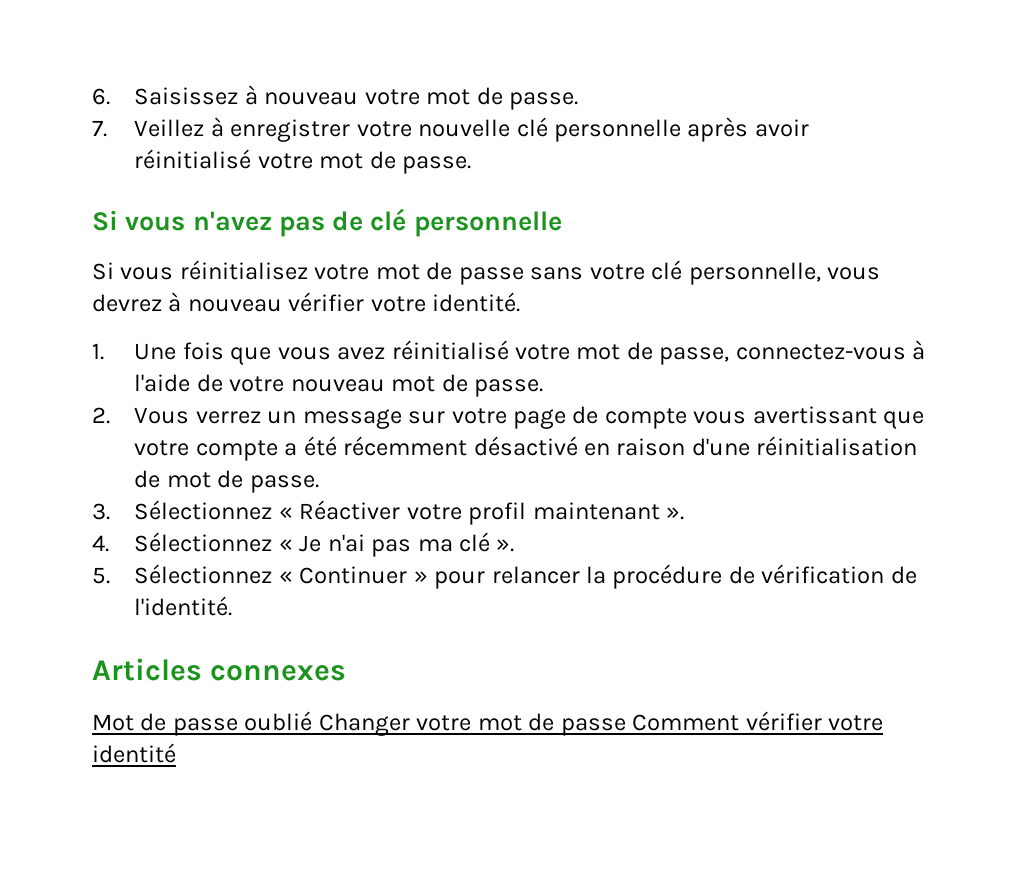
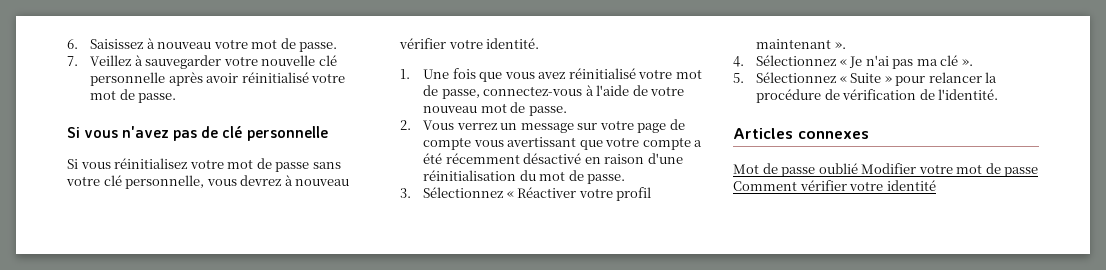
- 7. Veillez à enregistrer votre nouvelle clé personnelle après avoir réinitialisé votre mot de passe.
+ 7. Veillez à sauvegarder votre nouvelle clé personnelle après avoir réinitialisé votre mot de passe.
- 2. Vous verrez un message sur votre page de compte vous avertissant que votre compte a été récemment désactivé en raison d'une réinitialisation de mot de passe.
+ 2. Vous verrez un message sur votre page de compte vous avertissant que votre compte a été récemment désactivé en raison d'une réinitialisation du mot de passe.
- 5. Sélectionnez « Continuer » pour relancer la procédure de vérification de l'identité.
+ 5. Sélectionnez « Suite » pour relancer la procédure de vérification de l'identité.
- Mot de passe oublié Changer votre mot de passe Comment vérifier votre identité
+ Mot de passe oublié Modifier votre mot de passe Comment vérifier votre identité

